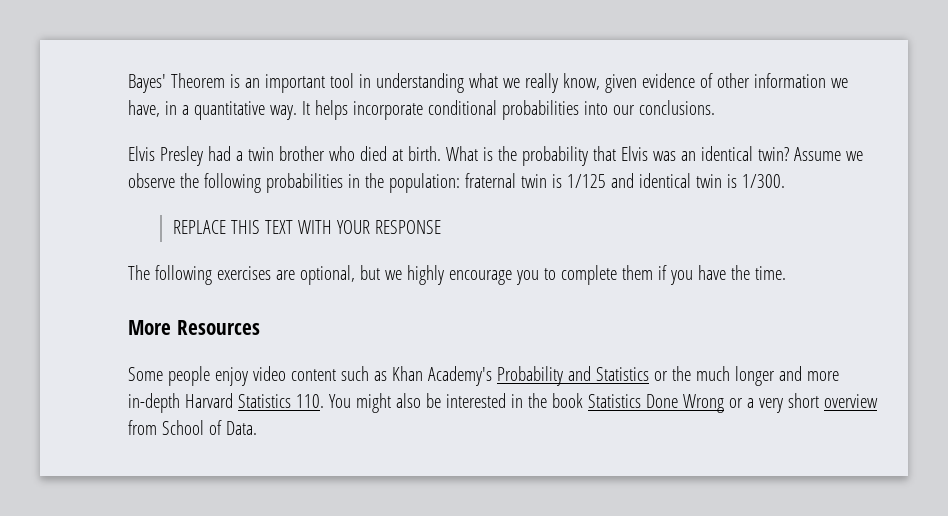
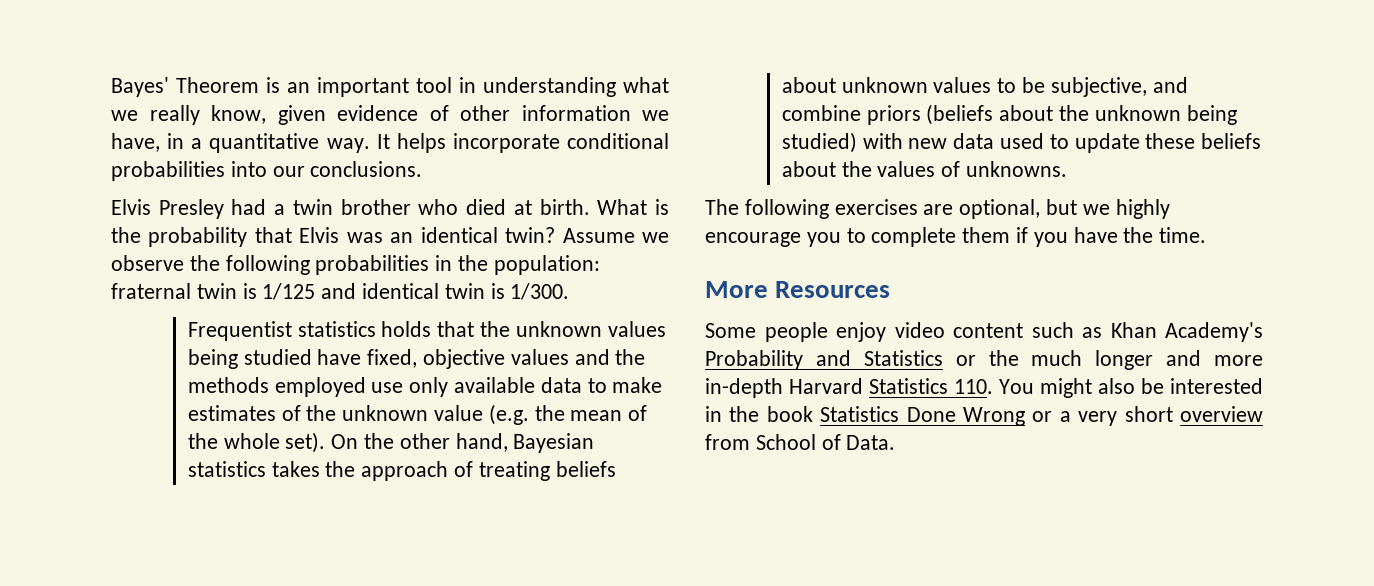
- REPLACE THIS TEXT WITH YOUR RESPONSE
+ Frequentist statistics holds that the unknown values being studied have fixed, objective values and the methods employed use only available data to make estimates of the unknown value (e.g. the mean of the whole set). On the other hand, Bayesian statistics takes the approach of treating beliefs about unknown values to be subjective, and combine priors (beliefs about the unknown being studied) with new data used to update these beliefs about the values of unknowns.

